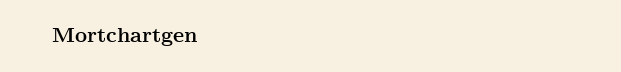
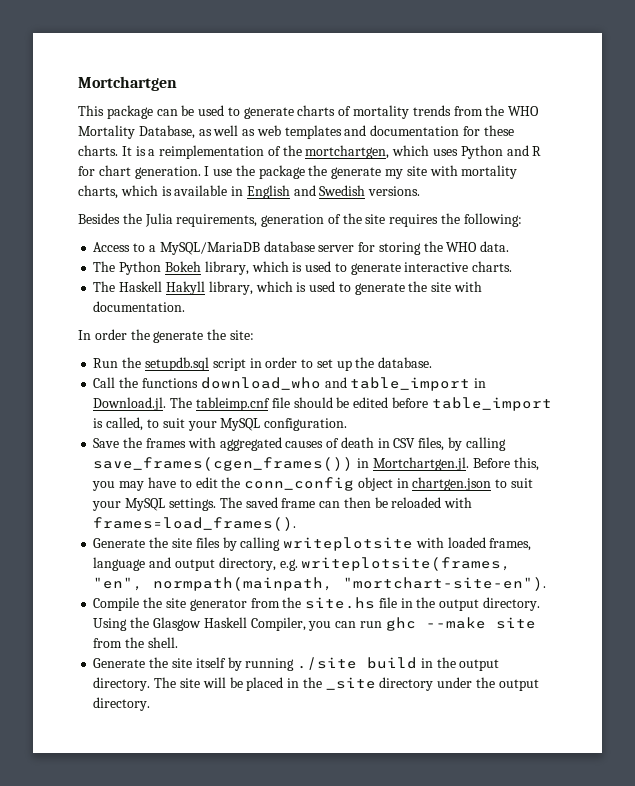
+ This package can be used to generate charts of mortality trends from the WHO Mortality Database, as well as web templates and documentation for these charts. It is a reimplementation of the mortchartgen, which uses Python and R for chart generation. I use the package the generate my site with mortality charts, which is available in English and Swedish versions.
+ Besides the Julia requirements, generation of the site requires the following:
+ Access to a MySQL/MariaDB database server for storing the WHO data.
+ The Python Bokeh library, which is used to generate interactive charts.
+ The Haskell Hakyll library, which is used to generate the site with documentation.
+ In order the generate the site:
+ Run the setupdb.sql script in order to set up the database.
+ Call the functions download_who and table_import in Download.jl. The tableimp.cnf file should be edited before table_import is called, to suit your MySQL configuration.
+ Save the frames with aggregated causes of death in CSV files, by calling save_frames(cgen_frames()) in Mortchartgen.jl. Before this, you may have to edit the conn_config object in chartgen.json to suit your MySQL settings. The saved frame can then be reloaded with frames=load_frames().
+ Generate the site files by calling writeplotsite with loaded frames, language and output directory, e.g. writeplotsite(frames, "en", normpath(mainpath, "mortchart-site-en").
+ Compile the site generator from the site.hs file in the output directory. Using the Glasgow Haskell Compiler, you can run ghc --make site from the shell.
+ Generate the site itself by running ./site build in the output directory. The site will be placed in the _site directory under the output directory.

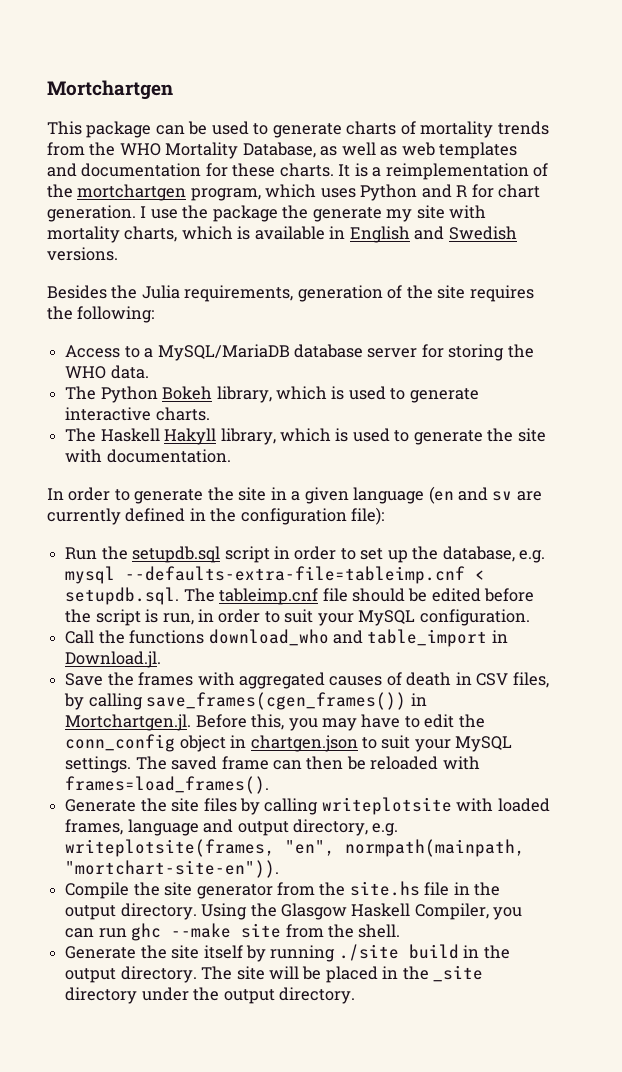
- It is a reimplementation of the mortchartgen, which uses Python and R for chart generation.
+ It is a reimplementation of the mortchartgen program, which uses Python and R for chart generation.
- In order the generate the site:
+ In order to generate the site in a given language (en and sv are currently defined in the configuration file):
- Run the setupdb.sql script in order to set up the database.
+ Run the setupdb.sql script in order to set up the database, e.g. mysql --defaults-extra-file=tableimp.cnf < setupdb.sql. The tableimp.cnf file should be edited before the script is run, in order to suit your MySQL configuration.
- Call the functions download_who and table_import in Download.jl. The tableimp.cnf file should be edited before table_import is called, to suit your MySQL configuration.
+ Call the functions download_who and table_import in Download.jl.
- Generate the site files by calling writeplotsite with loaded frames, language and output directory, e.g. writeplotsite(frames, "en", normpath(mainpath, "mortchart-site-en").
+ Generate the site files by calling writeplotsite with loaded frames, language and output directory, e.g. writeplotsite(frames, "en", normpath(mainpath, "mortchart-site-en")).

